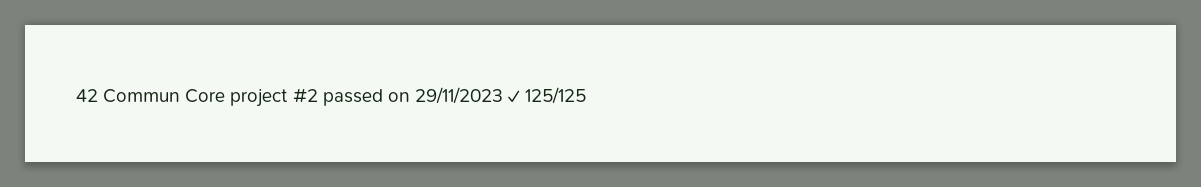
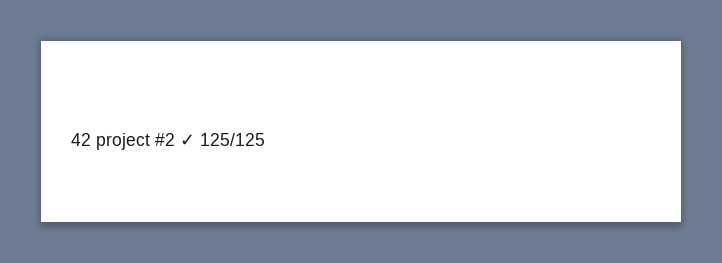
- 42 Commun Core project #2 passed on 29/11/2023 ✓ 125/125
+ 42 project #2 ✓ 125/125

